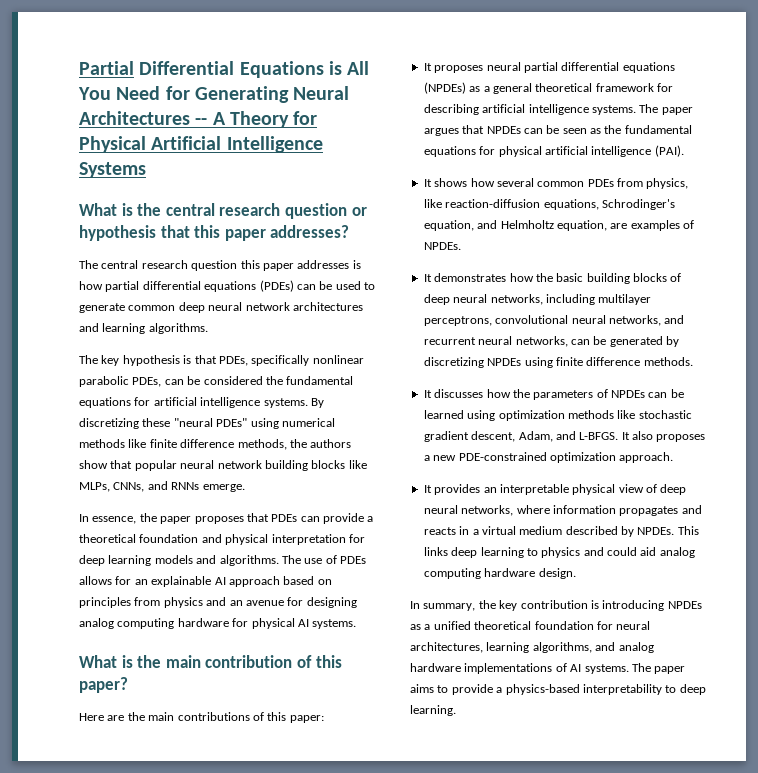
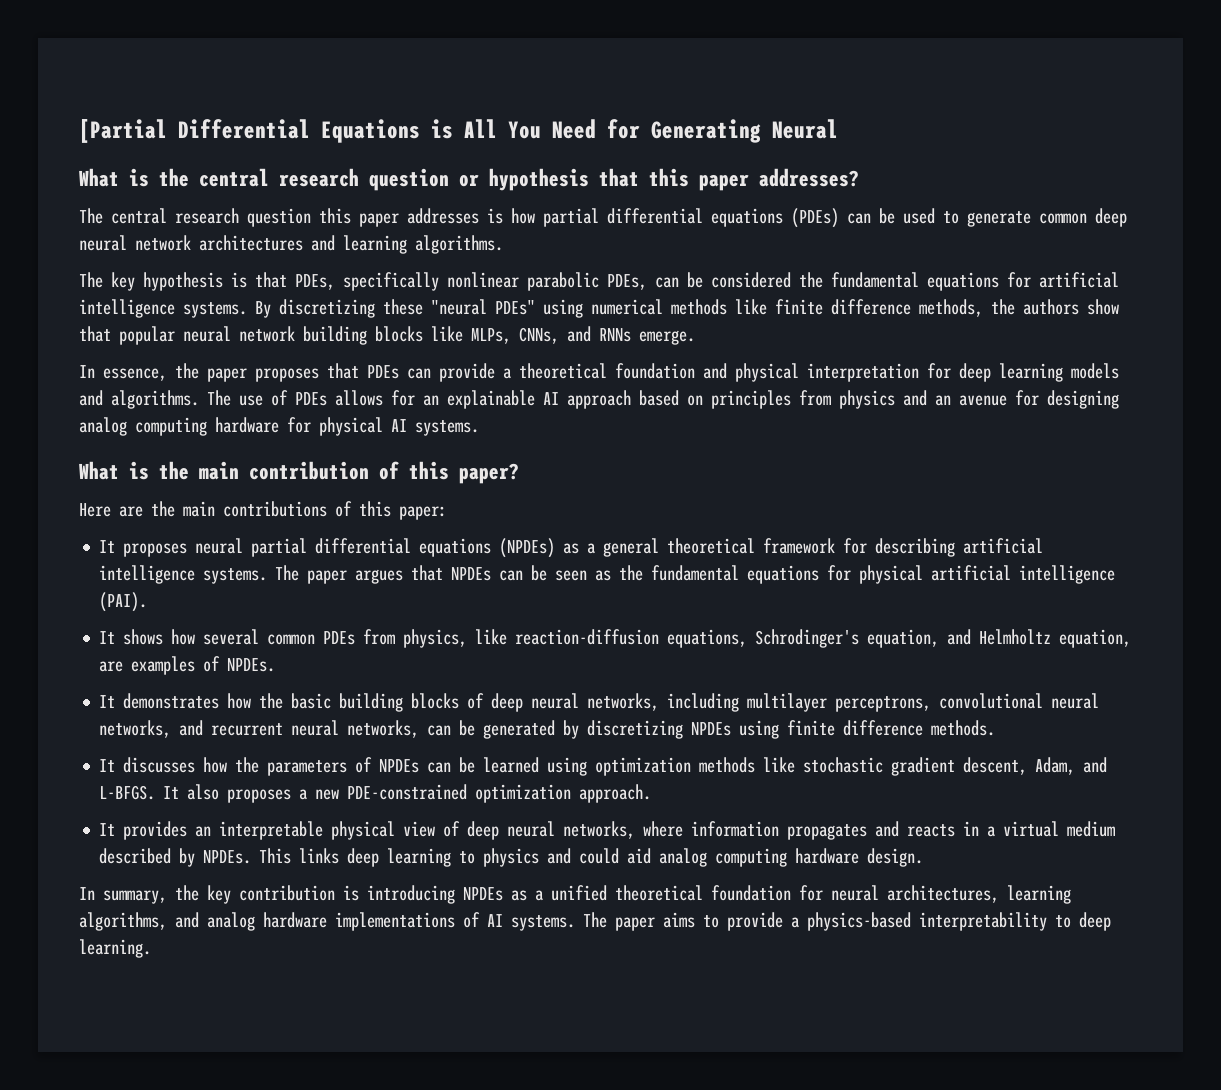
- Partial Differential Equations is All You Need for Generating Neural Architectures -- A Theory for Physical Artificial Intelligence Systems
+ [Partial Differential Equations is All You Need for Generating Neural

